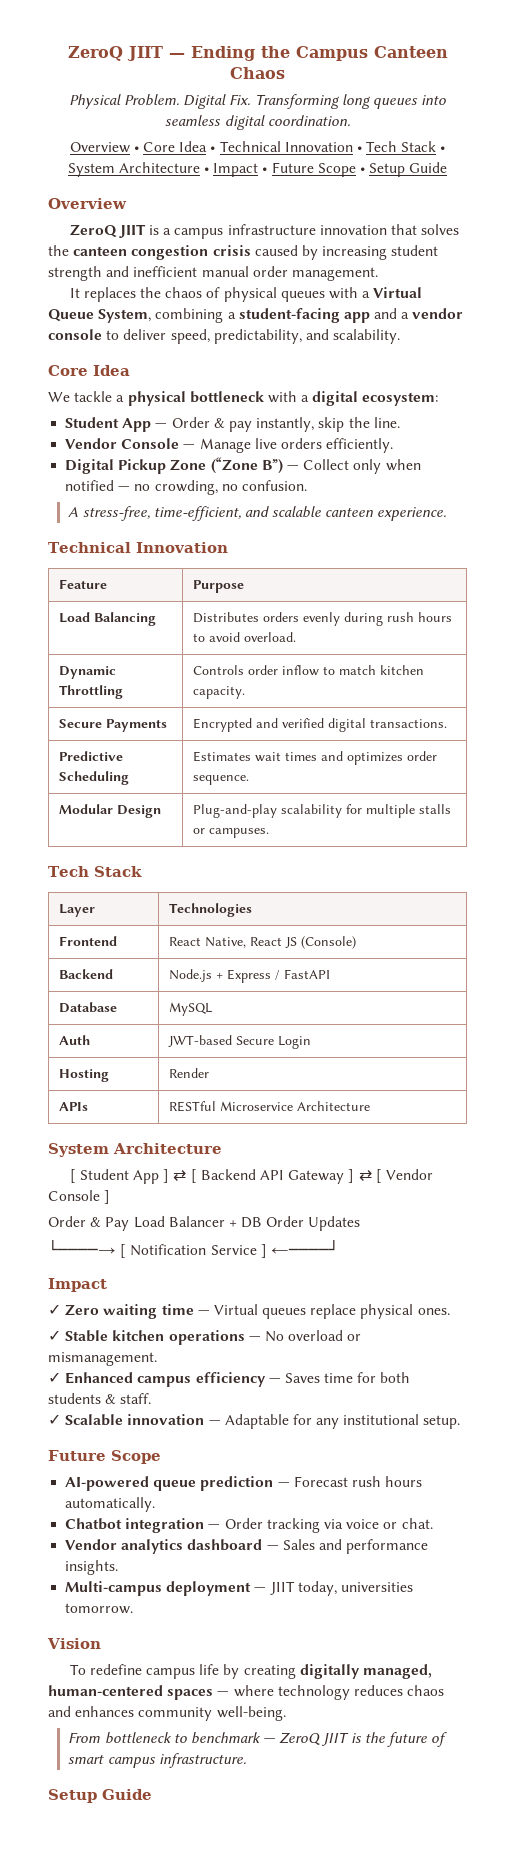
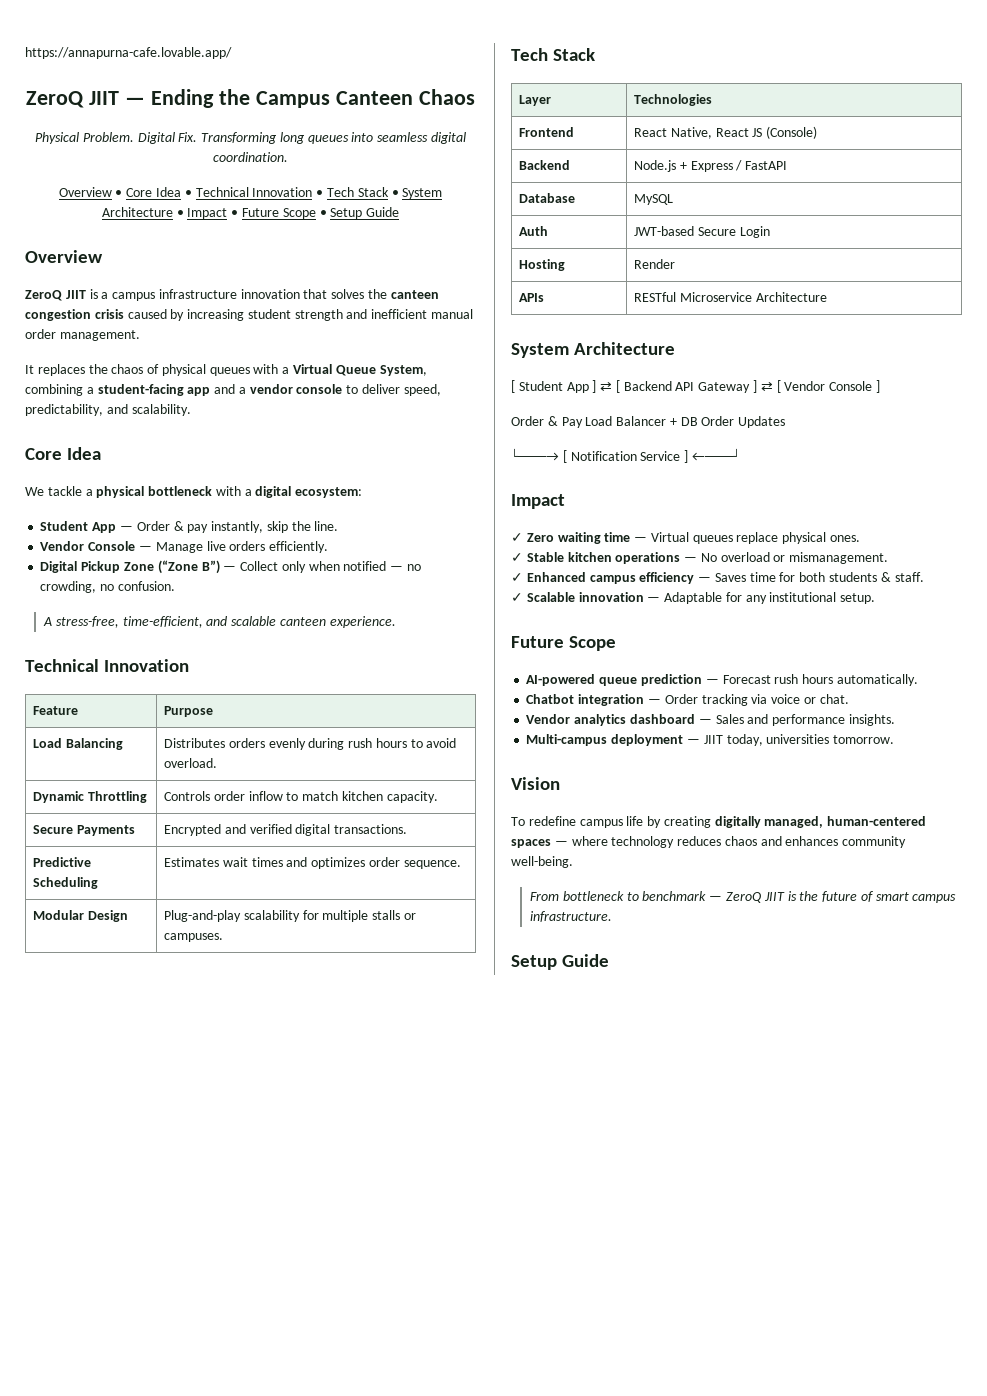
+ https://annapurna-cafe.lovable.app/

